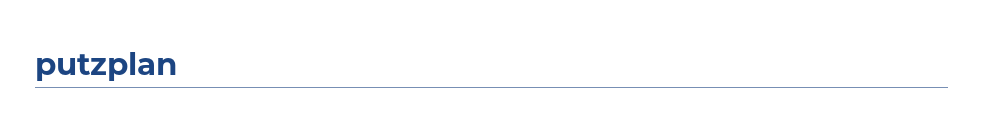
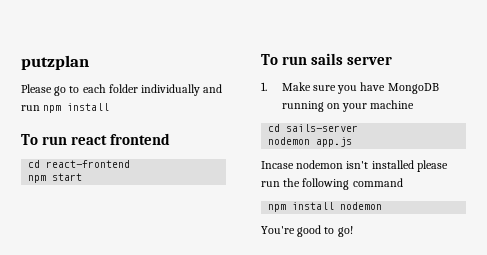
+ Please go to each folder individually and run npm install
+ To run react frontend
+ cd react-frontend
+ npm start
+ To run sails server
+ 1. Make sure you have MongoDB running on your machine
+ cd sails-server
+ nodemon app.js
+ Incase nodemon isn't installed please run the following command
+ npm install nodemon
+ You're good to go!

